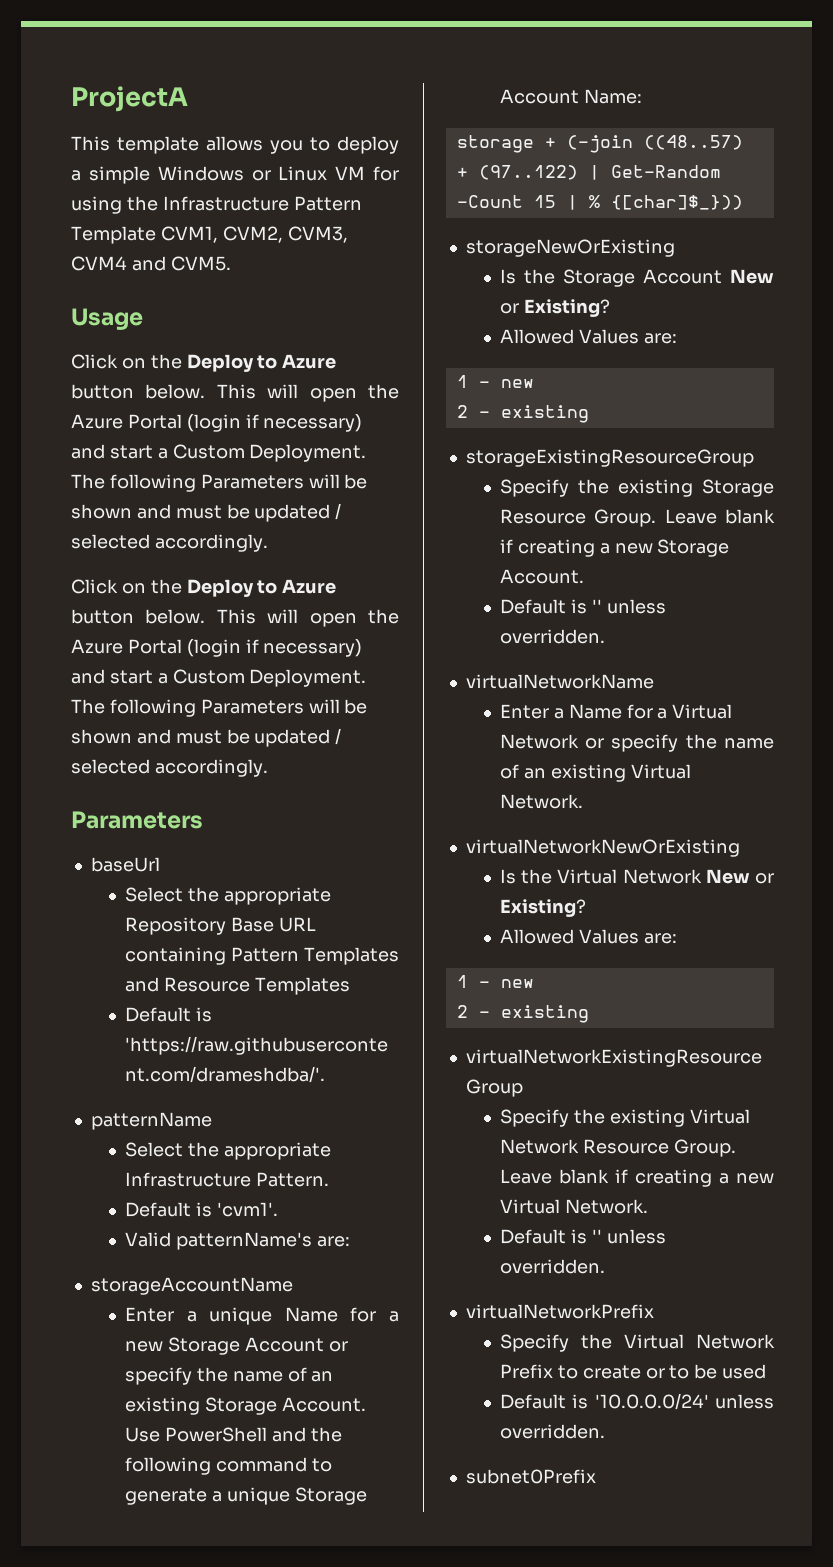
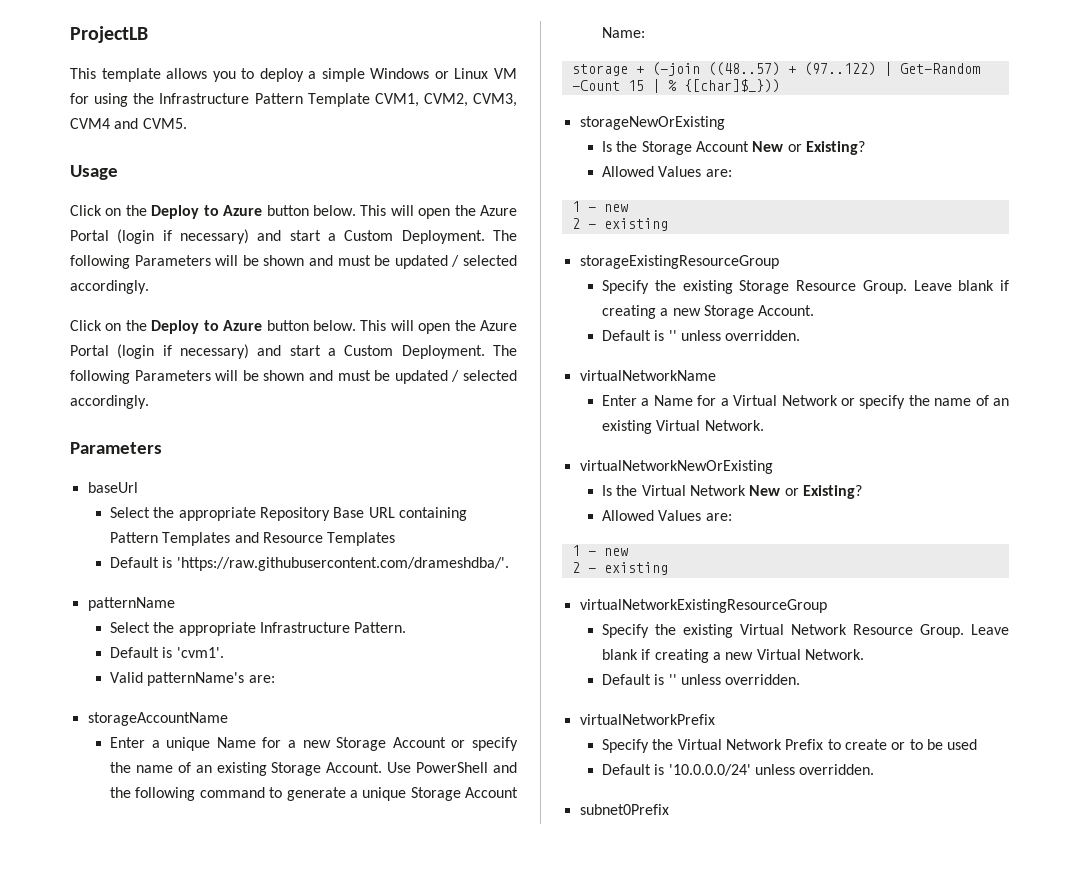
- ProjectA
+ ProjectLB

